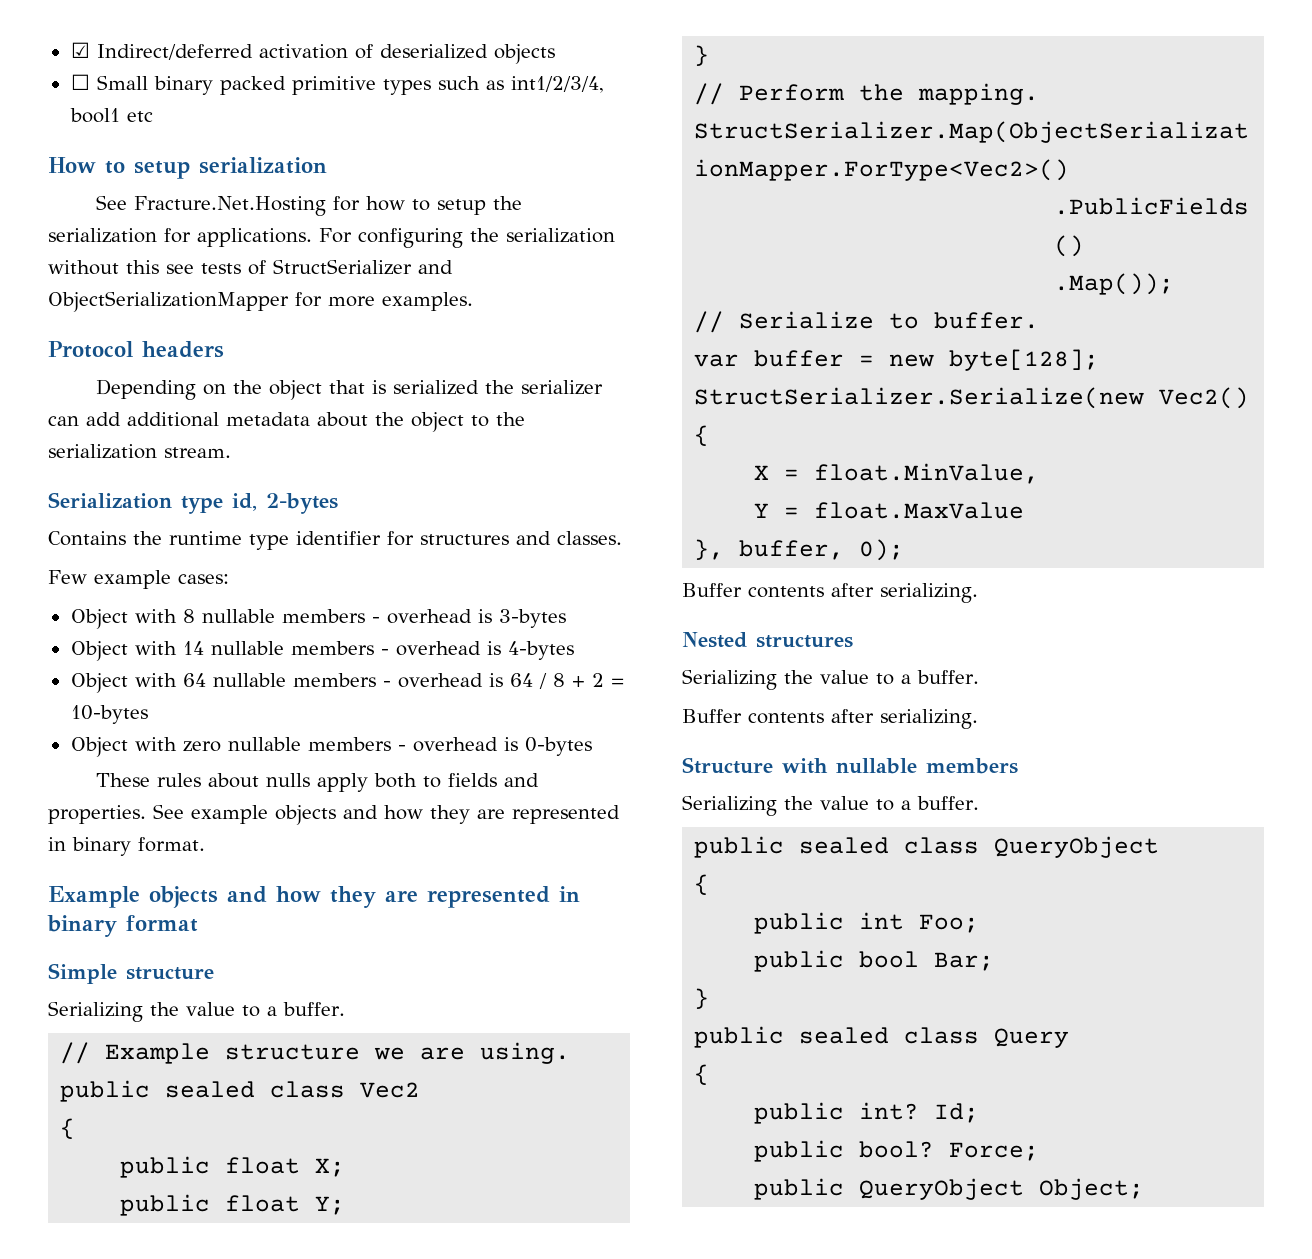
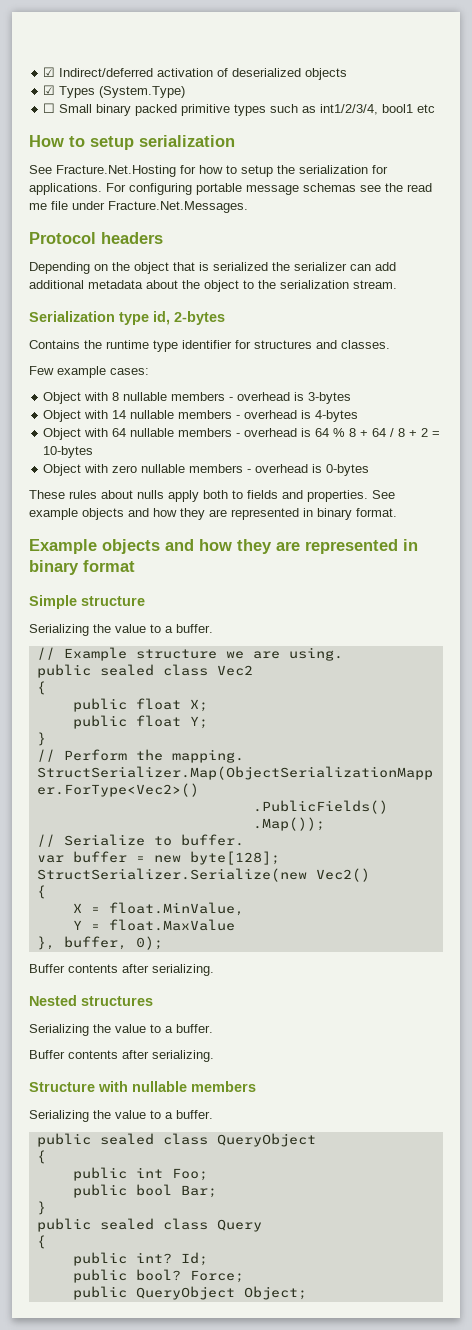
+ ☑ Types (System.Type)
- For configuring the serialization without this see tests of StructSerializer and ObjectSerializationMapper for more examples.
+ For configuring portable message schemas see the read me file under Fracture.Net.Messages.
- Object with 64 nullable members - overhead is 64 / 8 + 2 = 10-bytes
+ Object with 64 nullable members - overhead is 64 % 8 + 64 / 8 + 2 = 10-bytes

